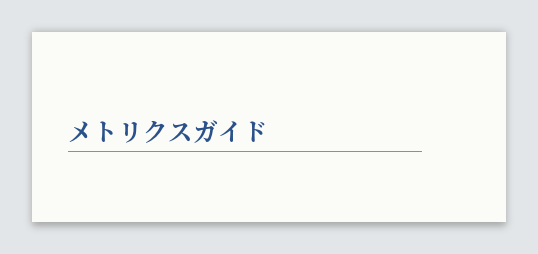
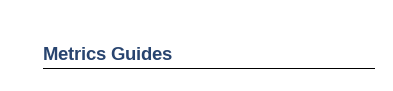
- メトリクスガイド
+ Metrics Guides

